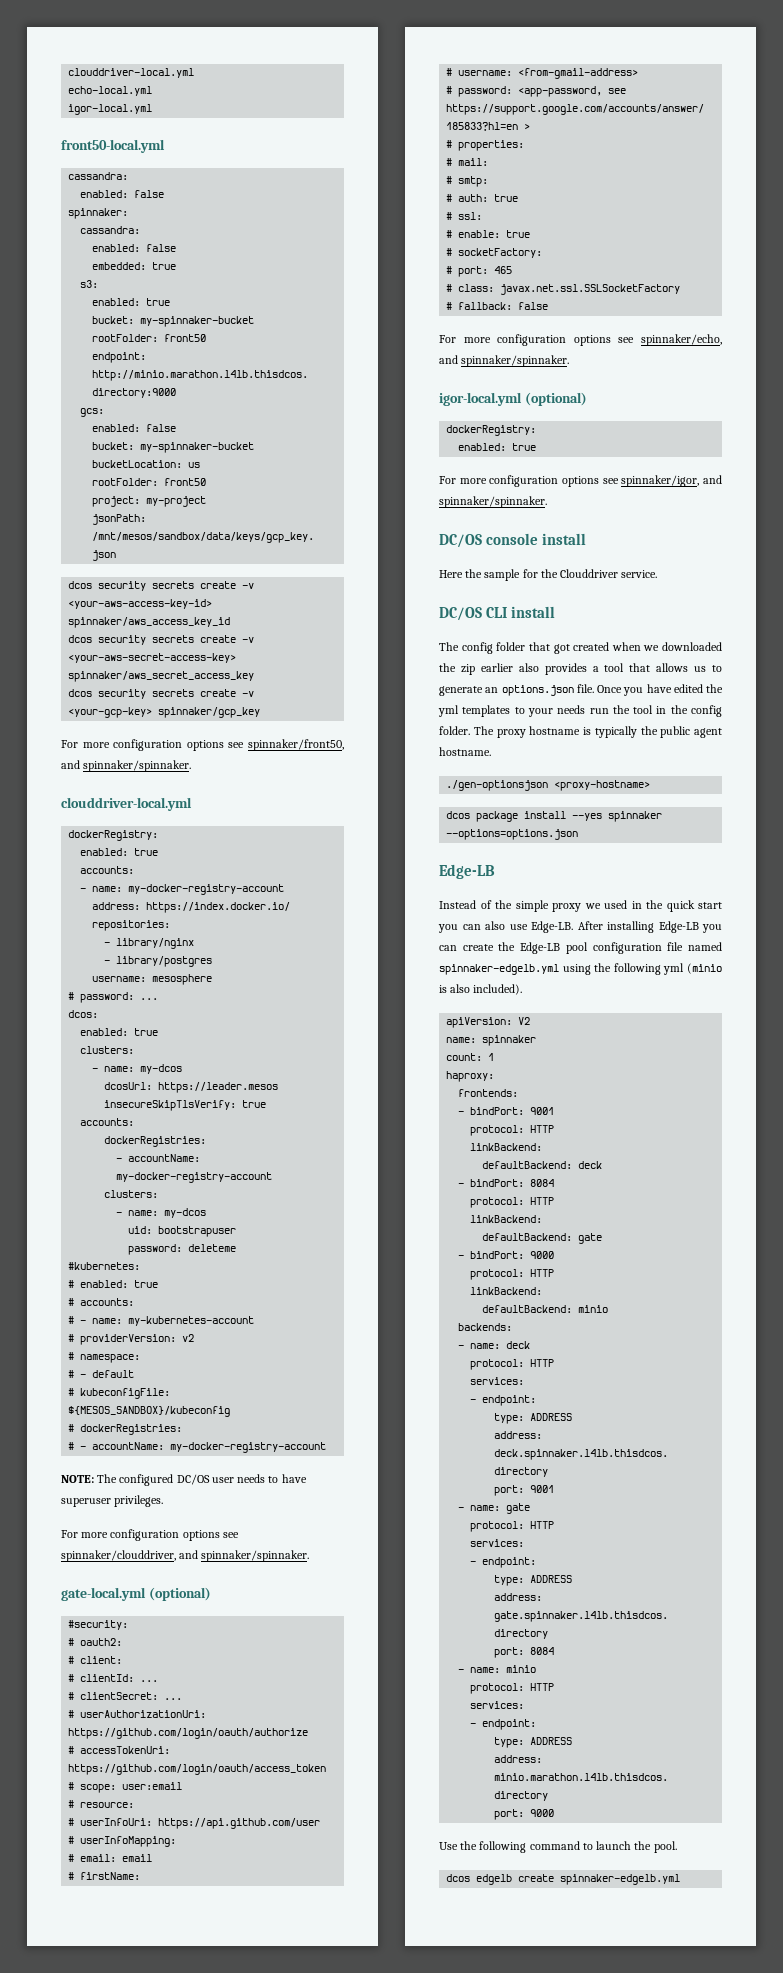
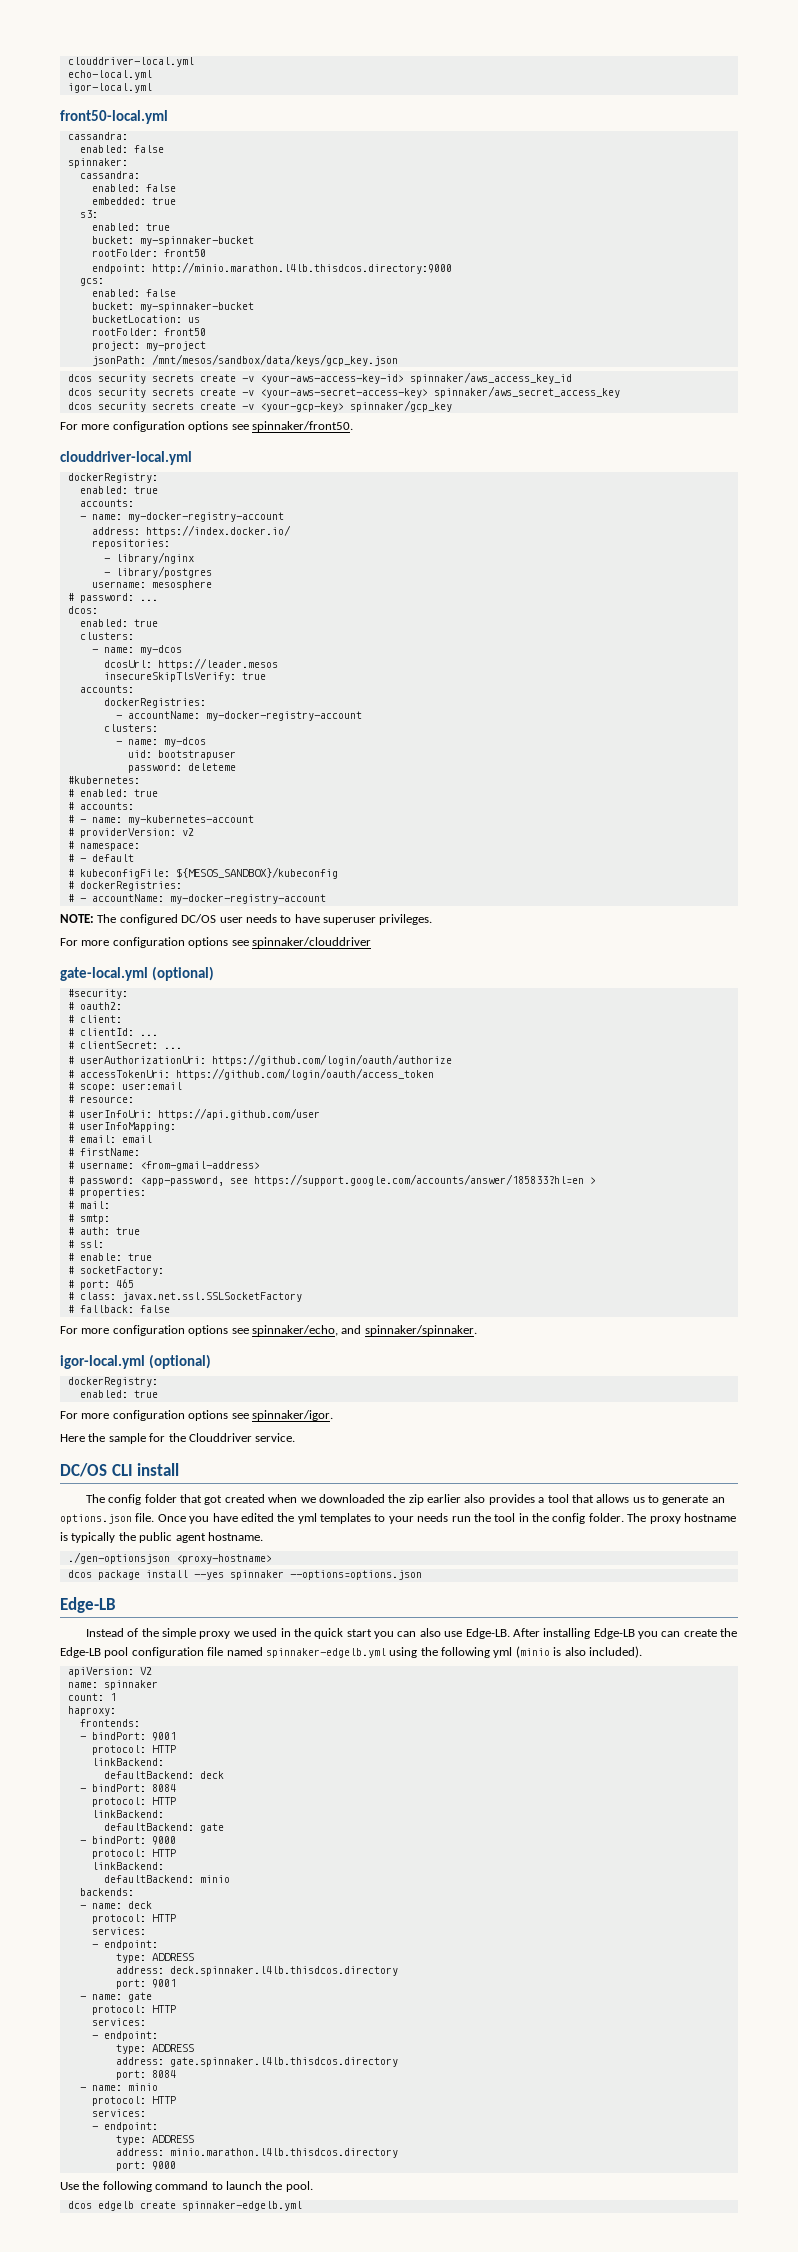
- For more configuration options see spinnaker/front50, and spinnaker/spinnaker.
+ For more configuration options see spinnaker/front50.
- For more configuration options see spinnaker/clouddriver, and spinnaker/spinnaker.
+ For more configuration options see spinnaker/clouddriver
- For more configuration options see spinnaker/igor, and spinnaker/spinnaker.
- DC/OS console install
+ For more configuration options see spinnaker/igor.

